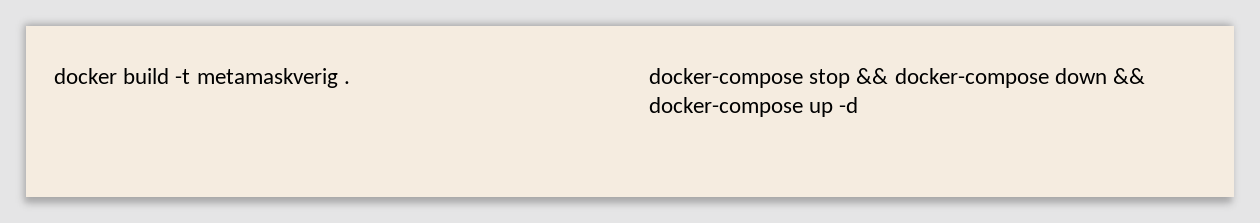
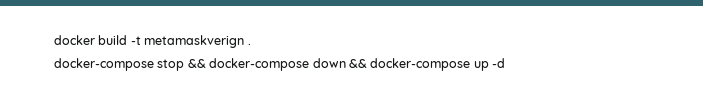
- docker build -t metamaskverig .
+ docker build -t metamaskverign .

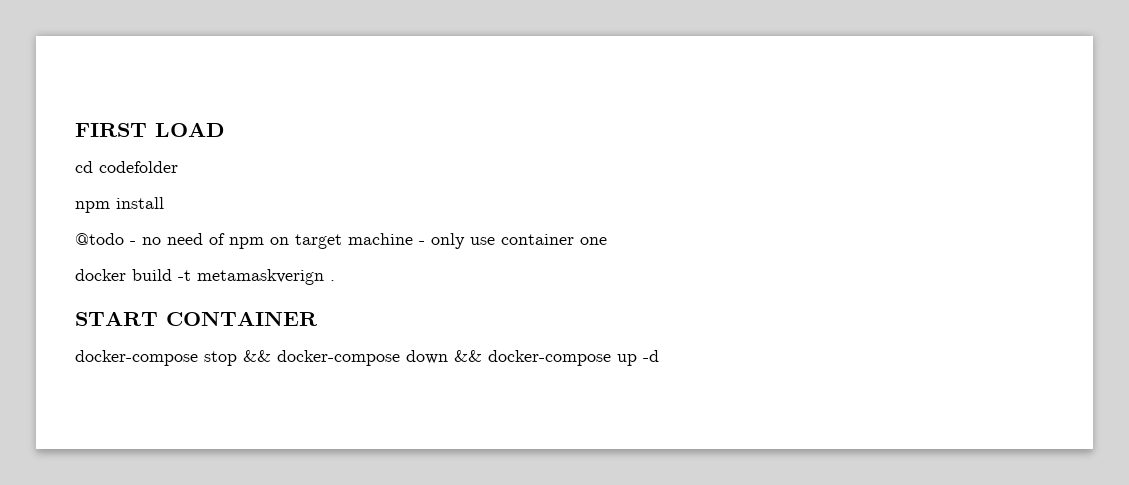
+ FIRST LOAD
+ cd codefolder
+ npm install
+ @todo - no need of npm on target machine - only use container one
+ START CONTAINER

